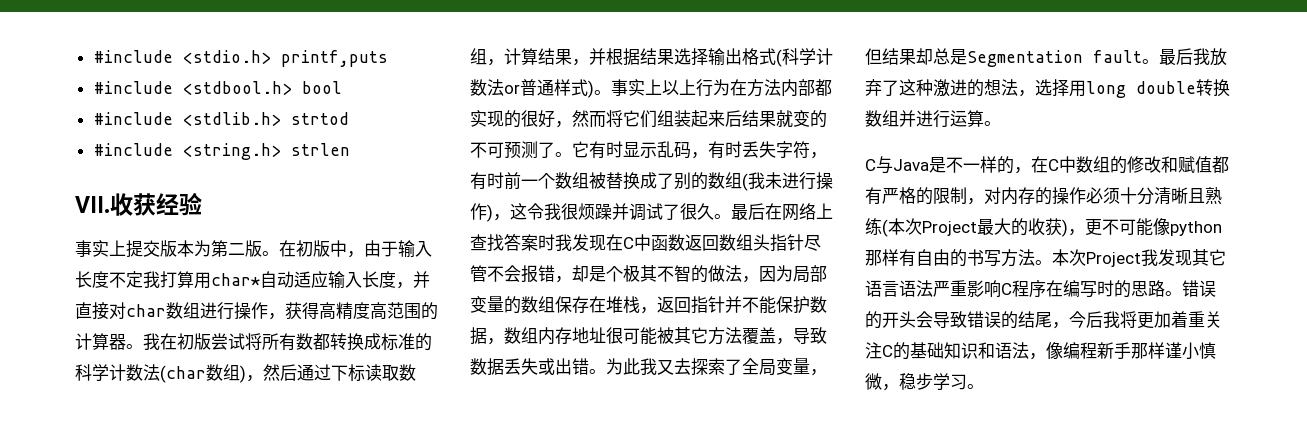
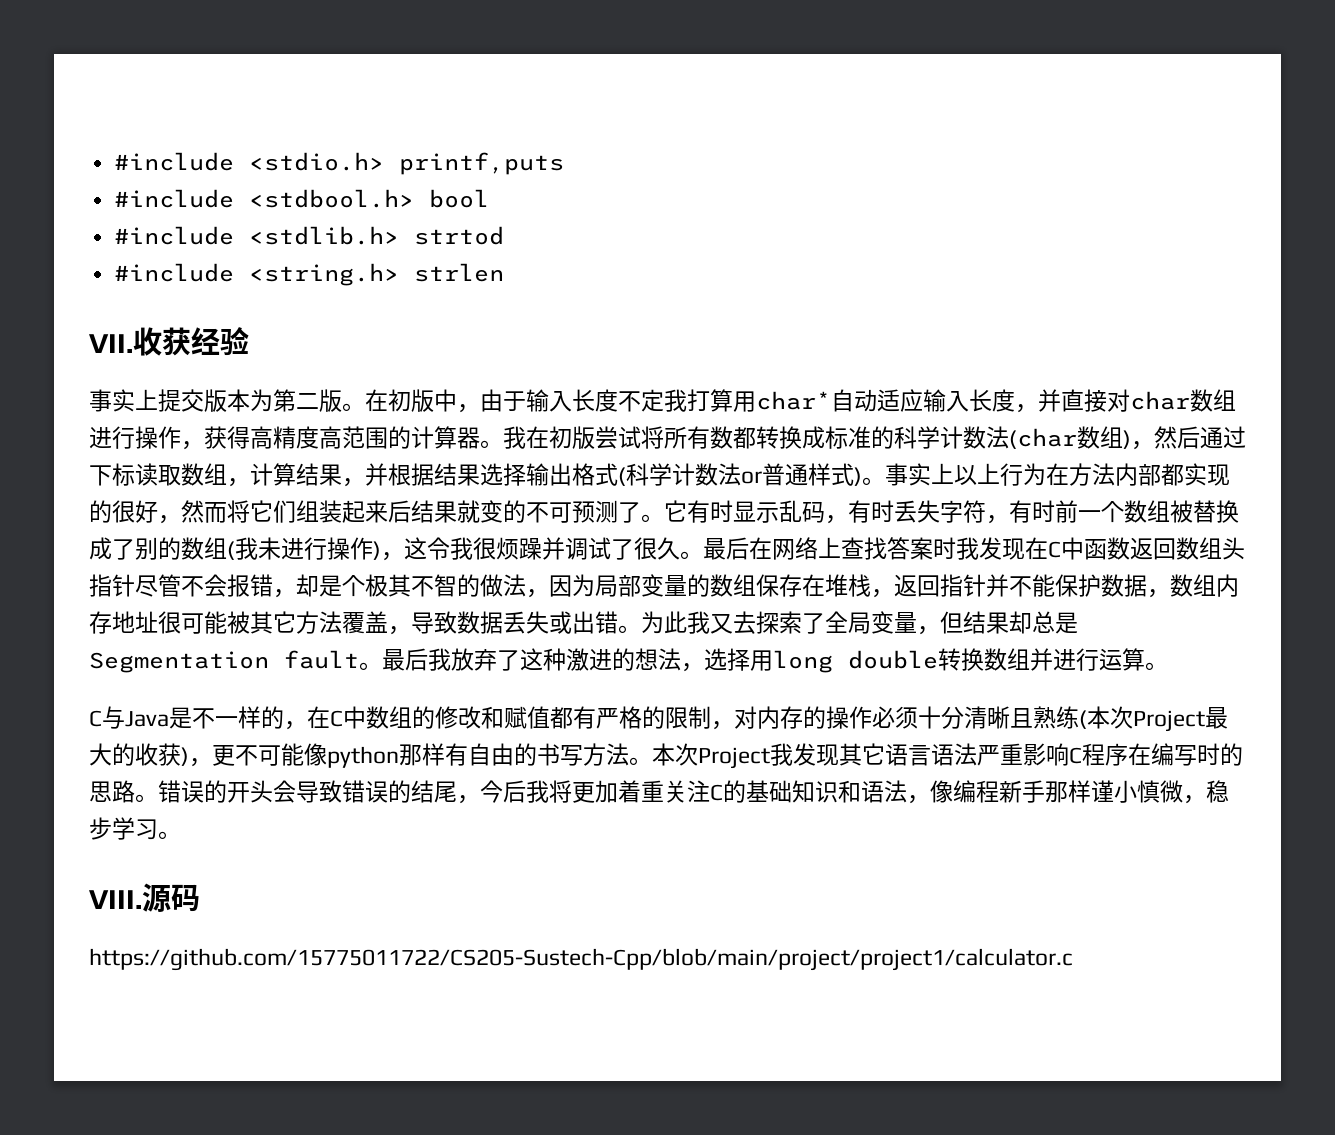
+ VIII.源码
+ https://github.com/15775011722/CS205-Sustech-Cpp/blob/main/project/project1/calculator.c

